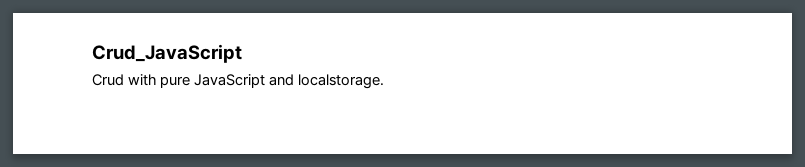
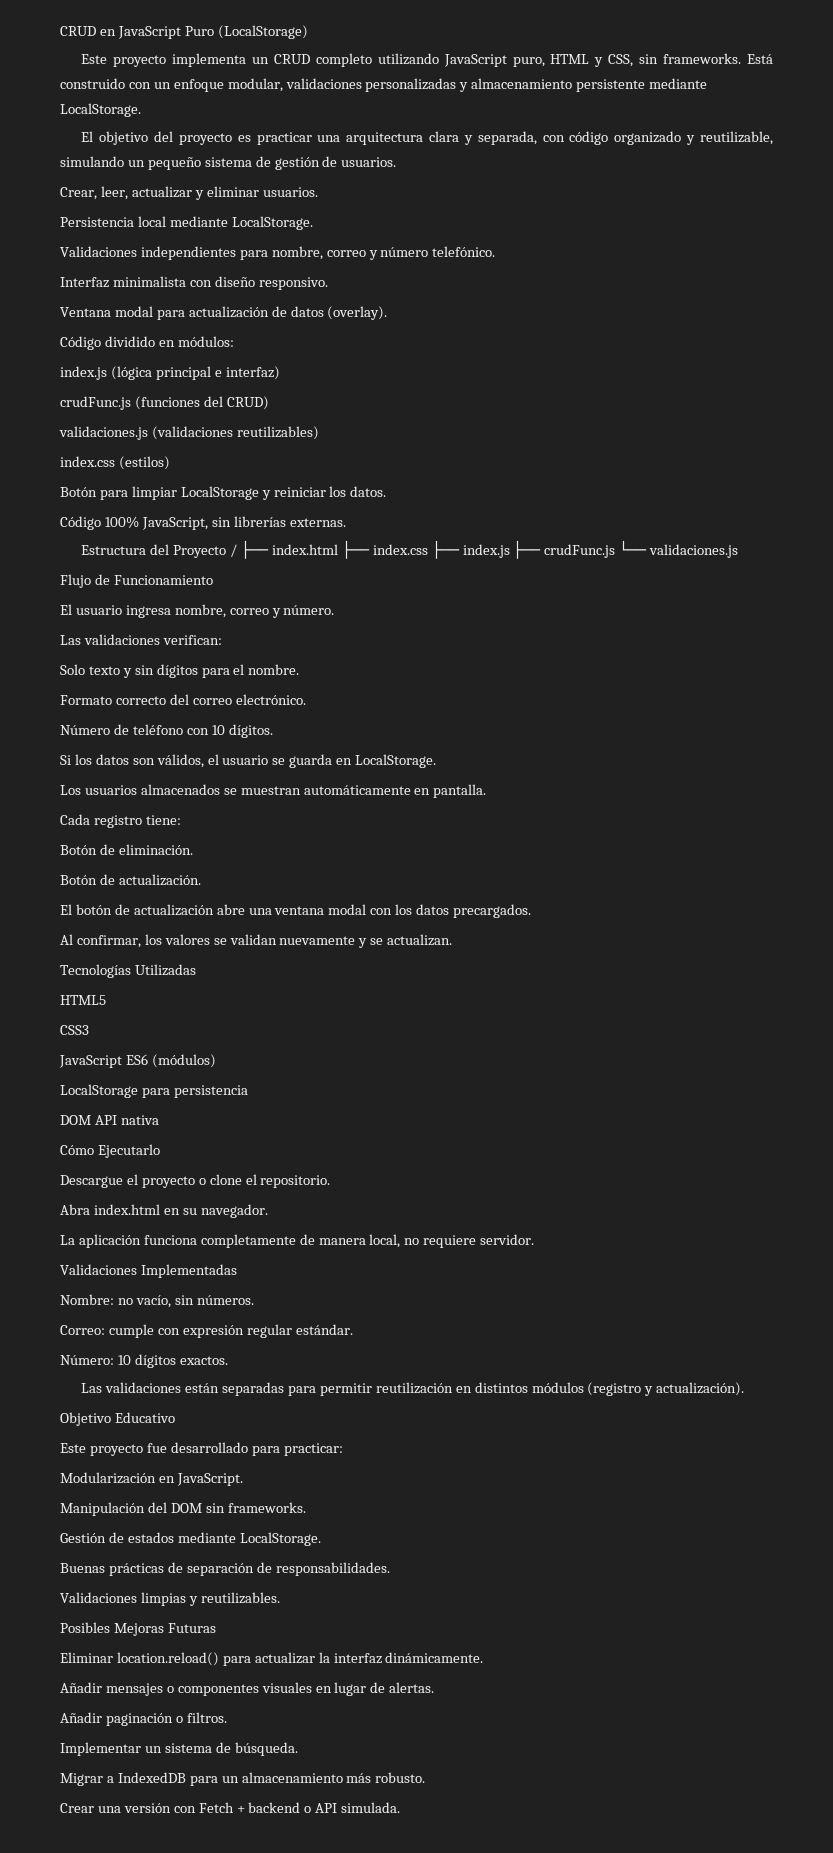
- Crud_JavaScript
- Crud with pure JavaScript and localstorage.
+ CRUD en JavaScript Puro (LocalStorage)
+ Este proyecto implementa un CRUD completo utilizando JavaScript puro, HTML y CSS, sin frameworks. Está construido con un enfoque modular, validaciones personalizadas y almacenamiento persistente mediante LocalStorage.
+ El objetivo del proyecto es practicar una arquitectura clara y separada, con código organizado y reutilizable, simulando un pequeño sistema de gestión de usuarios.
+ Crear, leer, actualizar y eliminar usuarios.
+ Persistencia local mediante LocalStorage.
+ Validaciones independientes para nombre, correo y número telefónico.
+ Interfaz minimalista con diseño responsivo.
+ Ventana modal para actualización de datos (overlay).
+ Código dividido en módulos:
+ index.js (lógica principal e interfaz)
+ crudFunc.js (funciones del CRUD)
+ validaciones.js (validaciones reutilizables)
+ index.css (estilos)
+ Botón para limpiar LocalStorage y reiniciar los datos.
+ Código 100% JavaScript, sin librerías externas.
+ Estructura del Proyecto / ├── index.html ├── index.css ├── index.js ├── crudFunc.js └── validaciones.js
+ Flujo de Funcionamiento
+ El usuario ingresa nombre, correo y número.
+ Las validaciones verifican:
+ Solo texto y sin dígitos para el nombre.
+ Formato correcto del correo electrónico.
+ Número de teléfono con 10 dígitos.
+ Si los datos son válidos, el usuario se guarda en LocalStorage.
+ Los usuarios almacenados se muestran automáticamente en pantalla.
+ Cada registro tiene:
+ Botón de eliminación.
+ Botón de actualización.
+ El botón de actualización abre una ventana modal con los datos precargados.
+ Al confirmar, los valores se validan nuevamente y se actualizan.
+ Tecnologías Utilizadas
+ HTML5
+ CSS3
+ JavaScript ES6 (módulos)
+ LocalStorage para persistencia
+ DOM API nativa
+ Cómo Ejecutarlo
+ Descargue el proyecto o clone el repositorio.
+ Abra index.html en su navegador.
+ La aplicación funciona completamente de manera local, no requiere servidor.
+ Validaciones Implementadas
+ Nombre: no vacío, sin números.
+ Correo: cumple con expresión regular estándar.
+ Número: 10 dígitos exactos.
+ Las validaciones están separadas para permitir reutilización en distintos módulos (registro y actualización).
+ Objetivo Educativo
+ Este proyecto fue desarrollado para practicar:
+ Modularización en JavaScript.
+ Manipulación del DOM sin frameworks.
+ Gestión de estados mediante LocalStorage.
+ Buenas prácticas de separación de responsabilidades.
+ Validaciones limpias y reutilizables.
+ Posibles Mejoras Futuras
+ Eliminar location.reload() para actualizar la interfaz dinámicamente.
+ Añadir mensajes o componentes visuales en lugar de alertas.
+ Añadir paginación o filtros.
+ Implementar un sistema de búsqueda.
+ Migrar a IndexedDB para un almacenamiento más robusto.
+ Crear una versión con Fetch + backend o API simulada.

